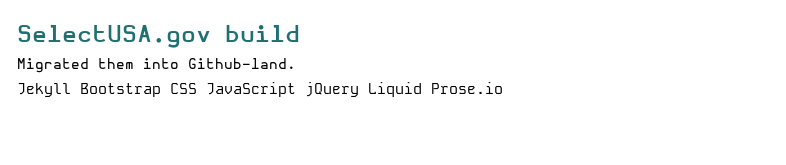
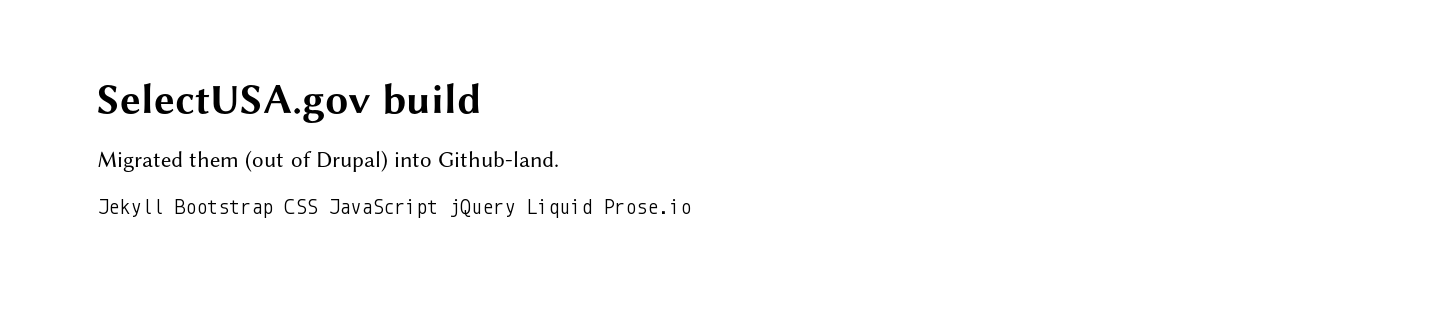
- Migrated them into Github-land.
+ Migrated them (out of Drupal) into Github-land.

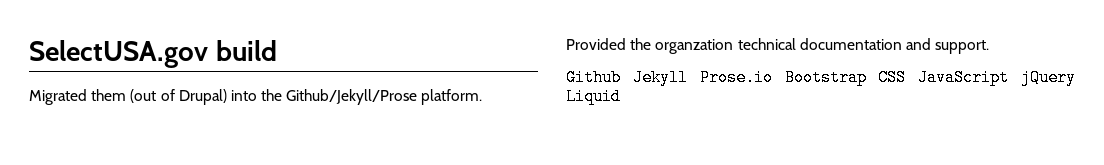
- Migrated them (out of Drupal) into Github-land.
- Jekyll Bootstrap CSS JavaScript jQuery Liquid Prose.io
+ Migrated them (out of Drupal) into the Github/Jekyll/Prose platform. Provided the organzation technical documentation and support.
+ Github Jekyll Prose.io Bootstrap CSS JavaScript jQuery Liquid

